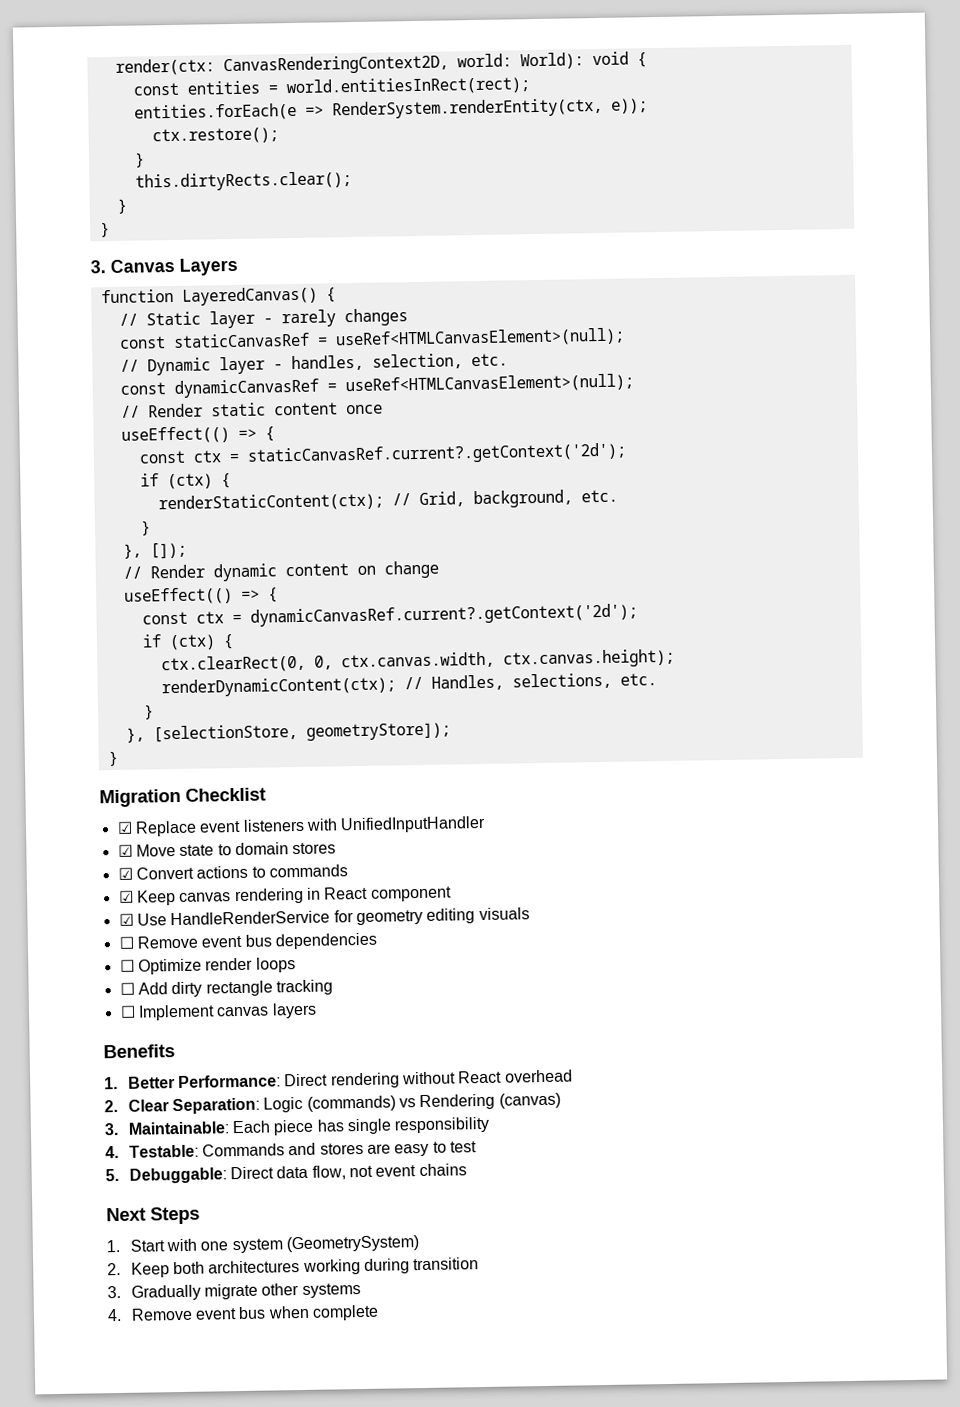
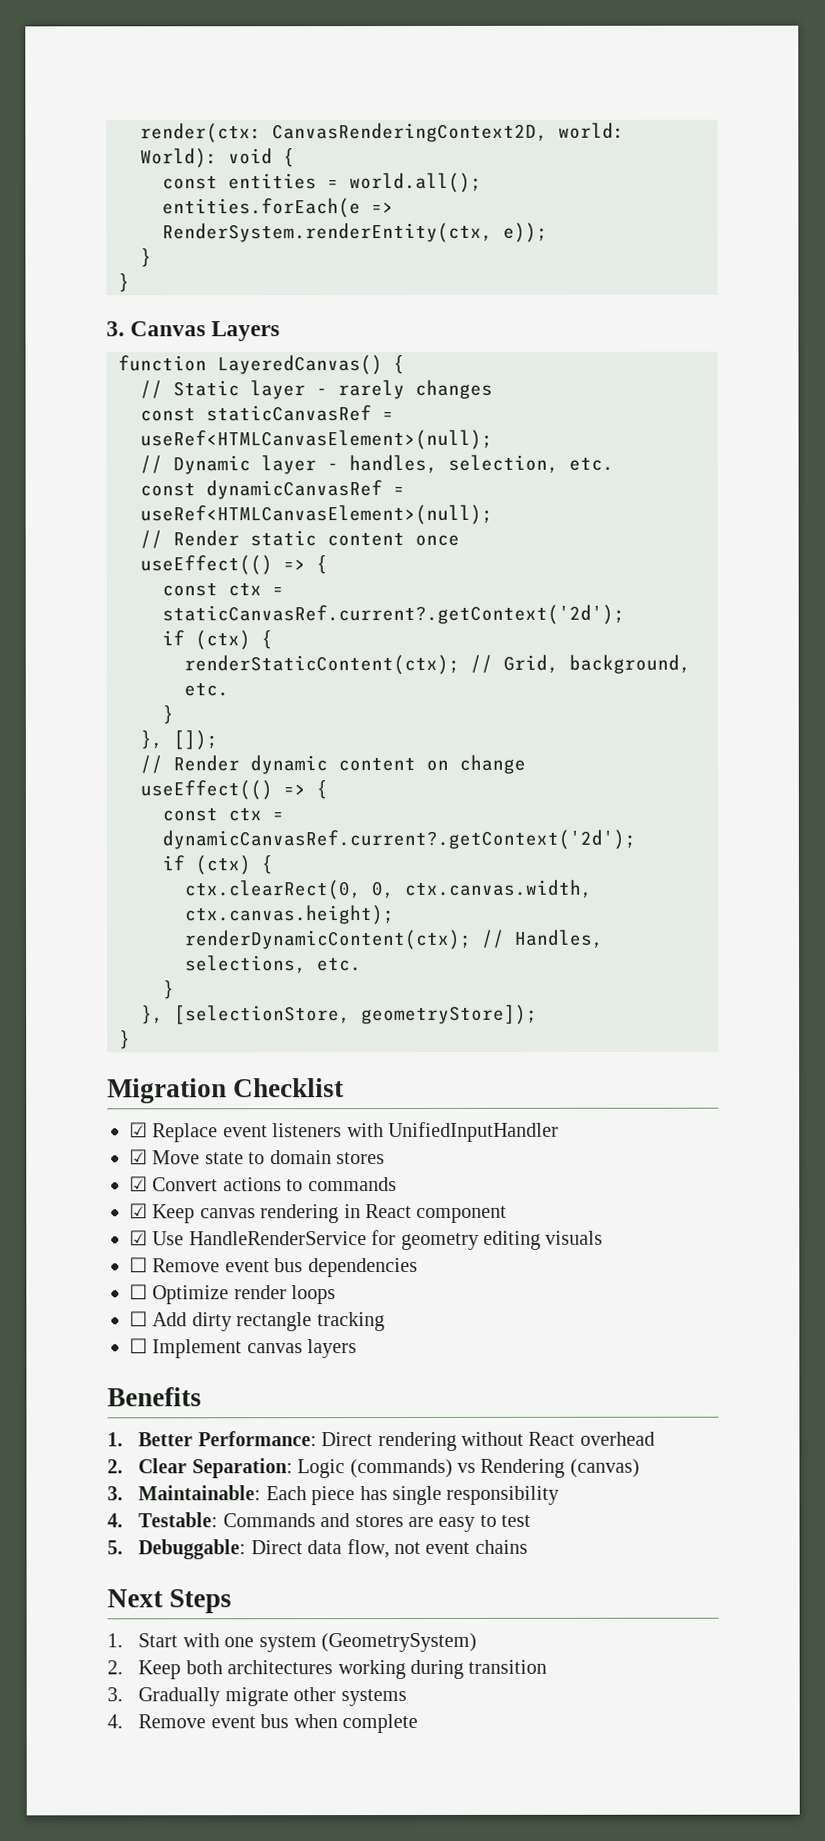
- const entities = world.entitiesInRect(rect);
+ const entities = world.all();
- ctx.restore();
- }
- this.dirtyRects.clear();

